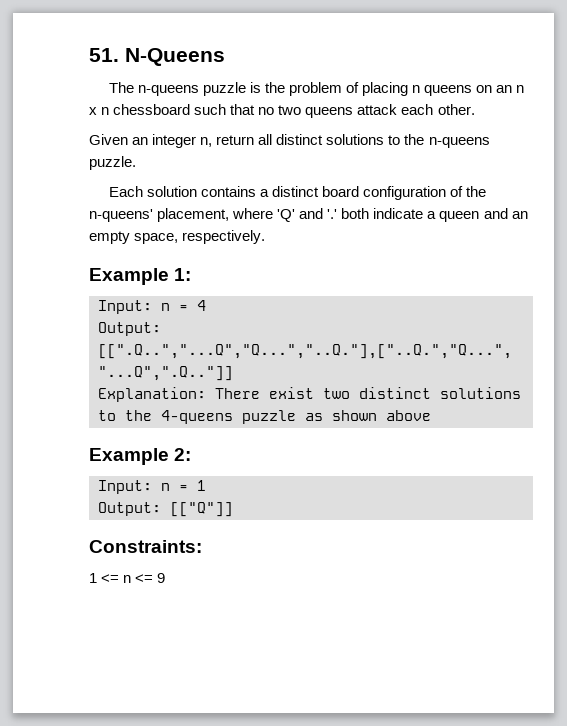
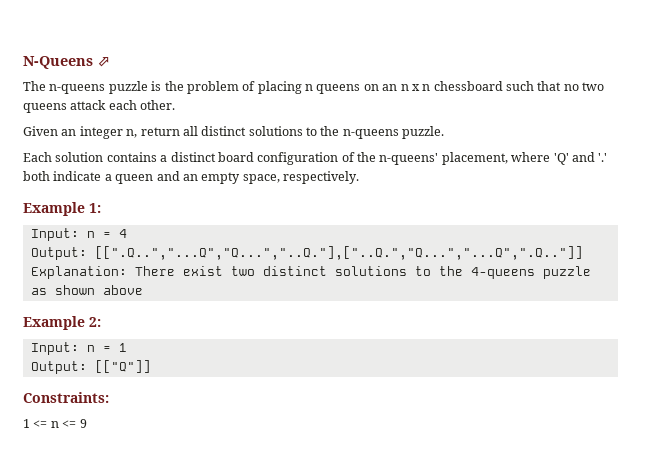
- 51. N-Queens
+ N-Queens ⬀

